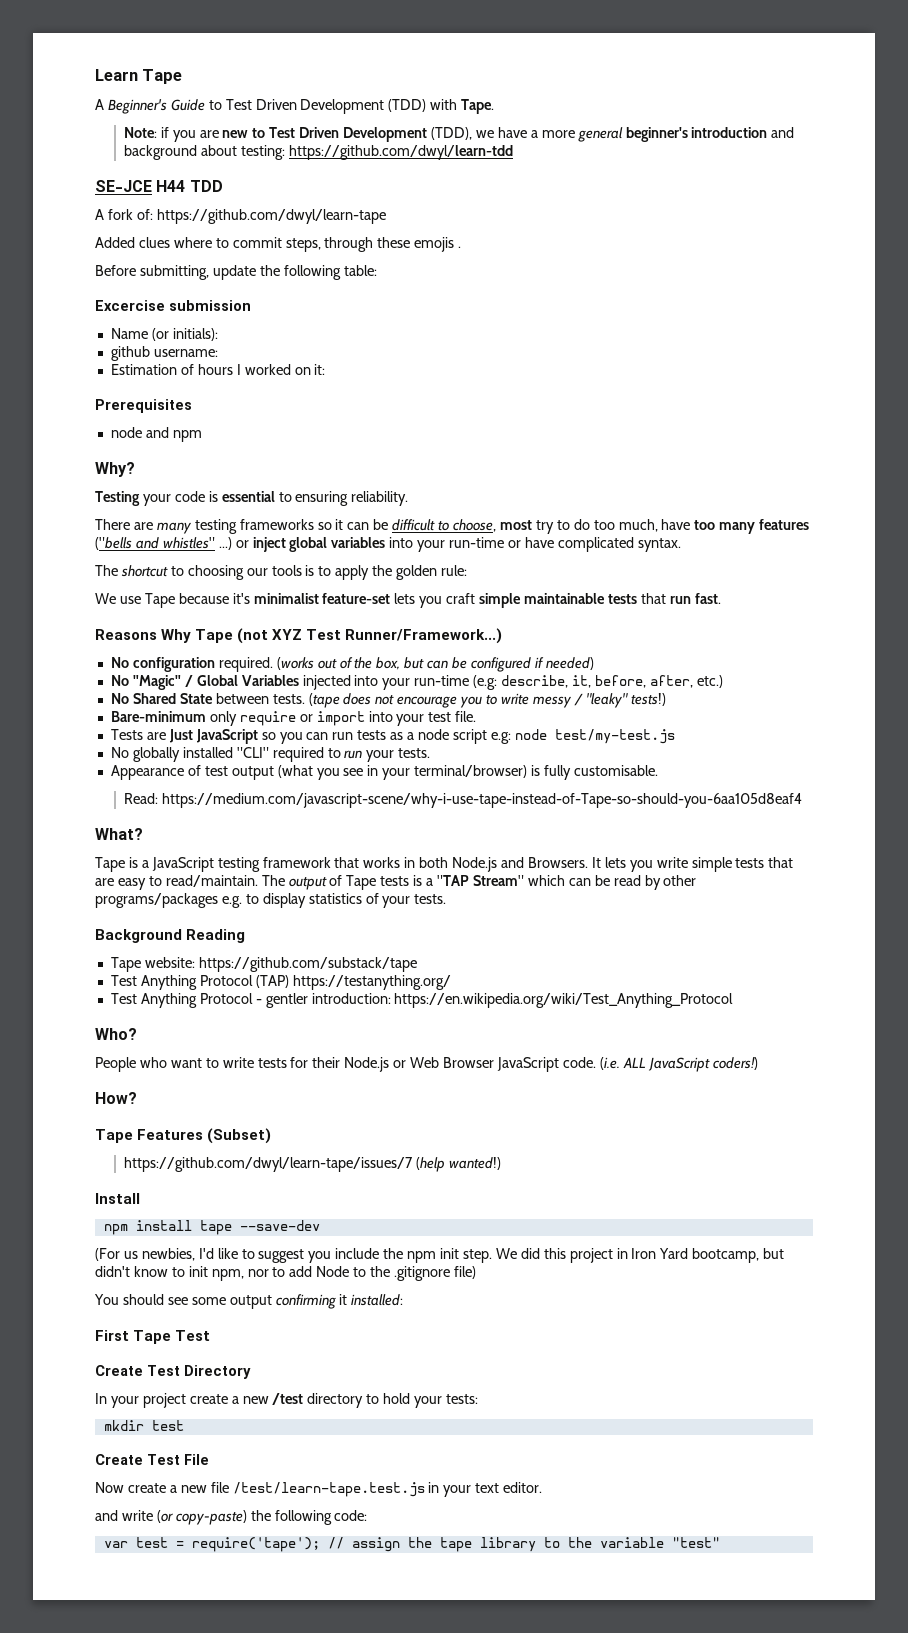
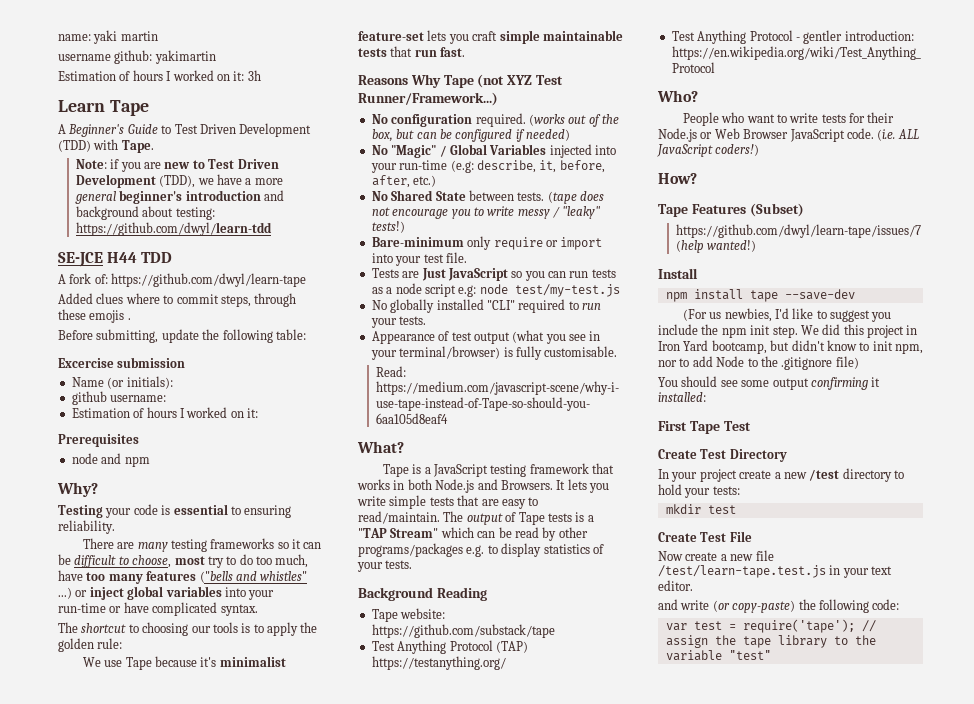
+ name: yaki martin
+ username github: yakimartin
+ Estimation of hours I worked on it: 3h

